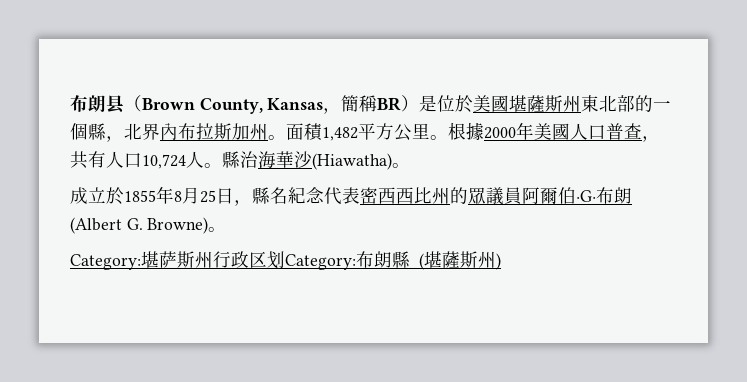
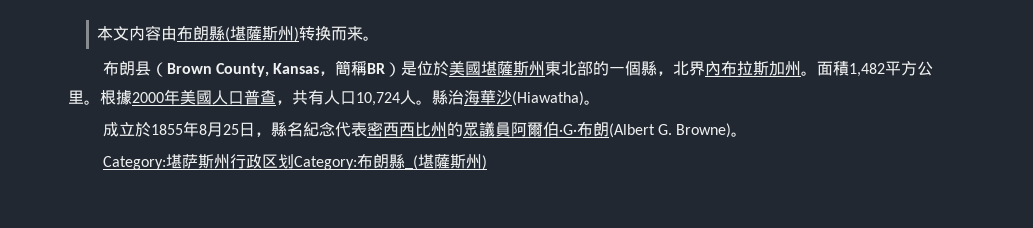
+ 本文内容由布朗縣(堪薩斯州)转换而来。

